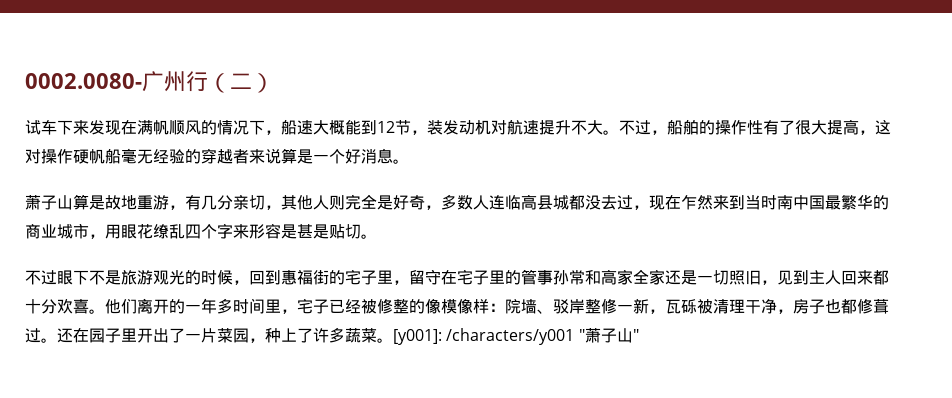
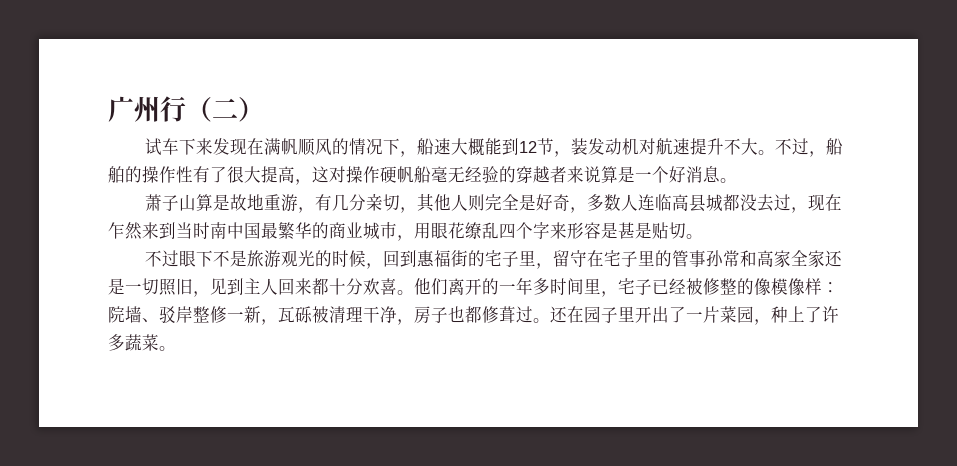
- 0002.0080-广州行（二）
+ 广州行（二）
- [y001]: /characters/y001 "萧子山"

